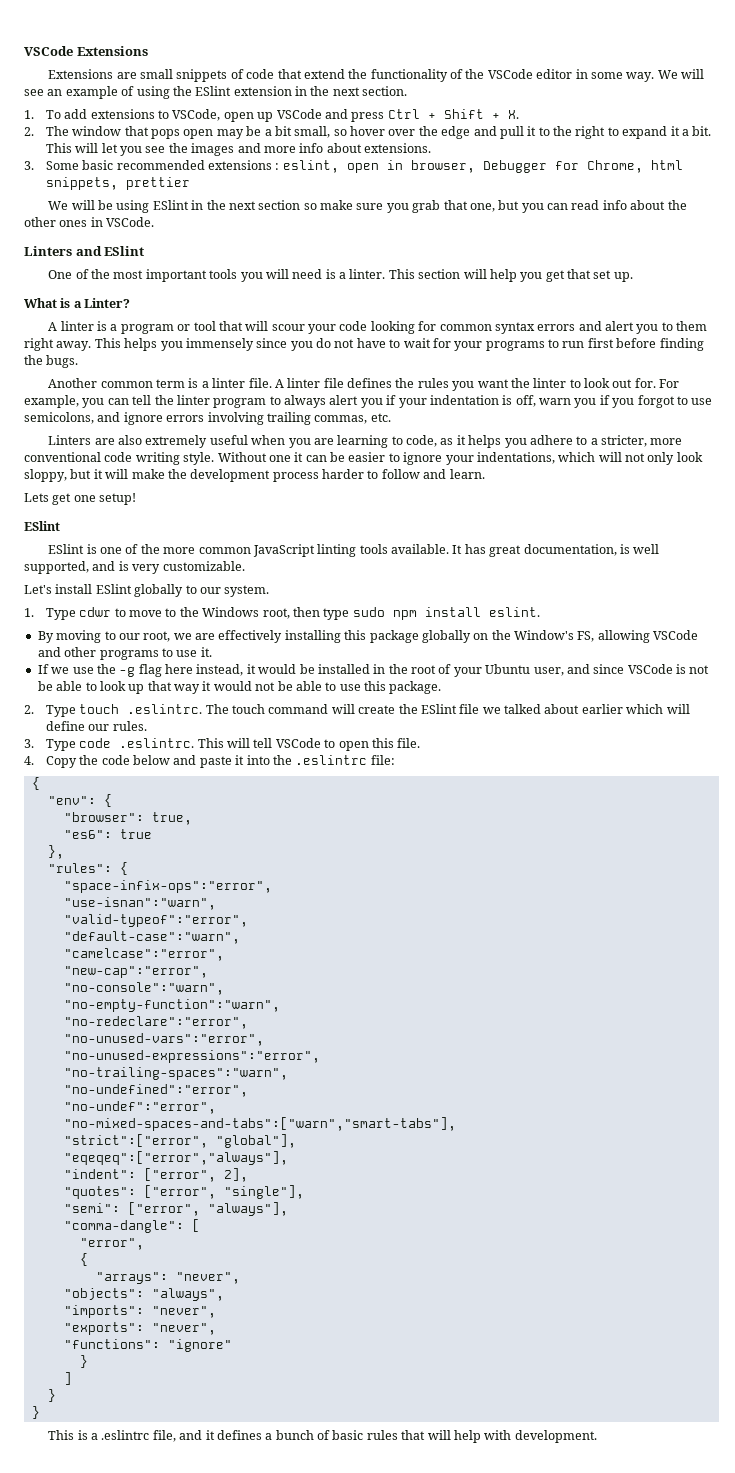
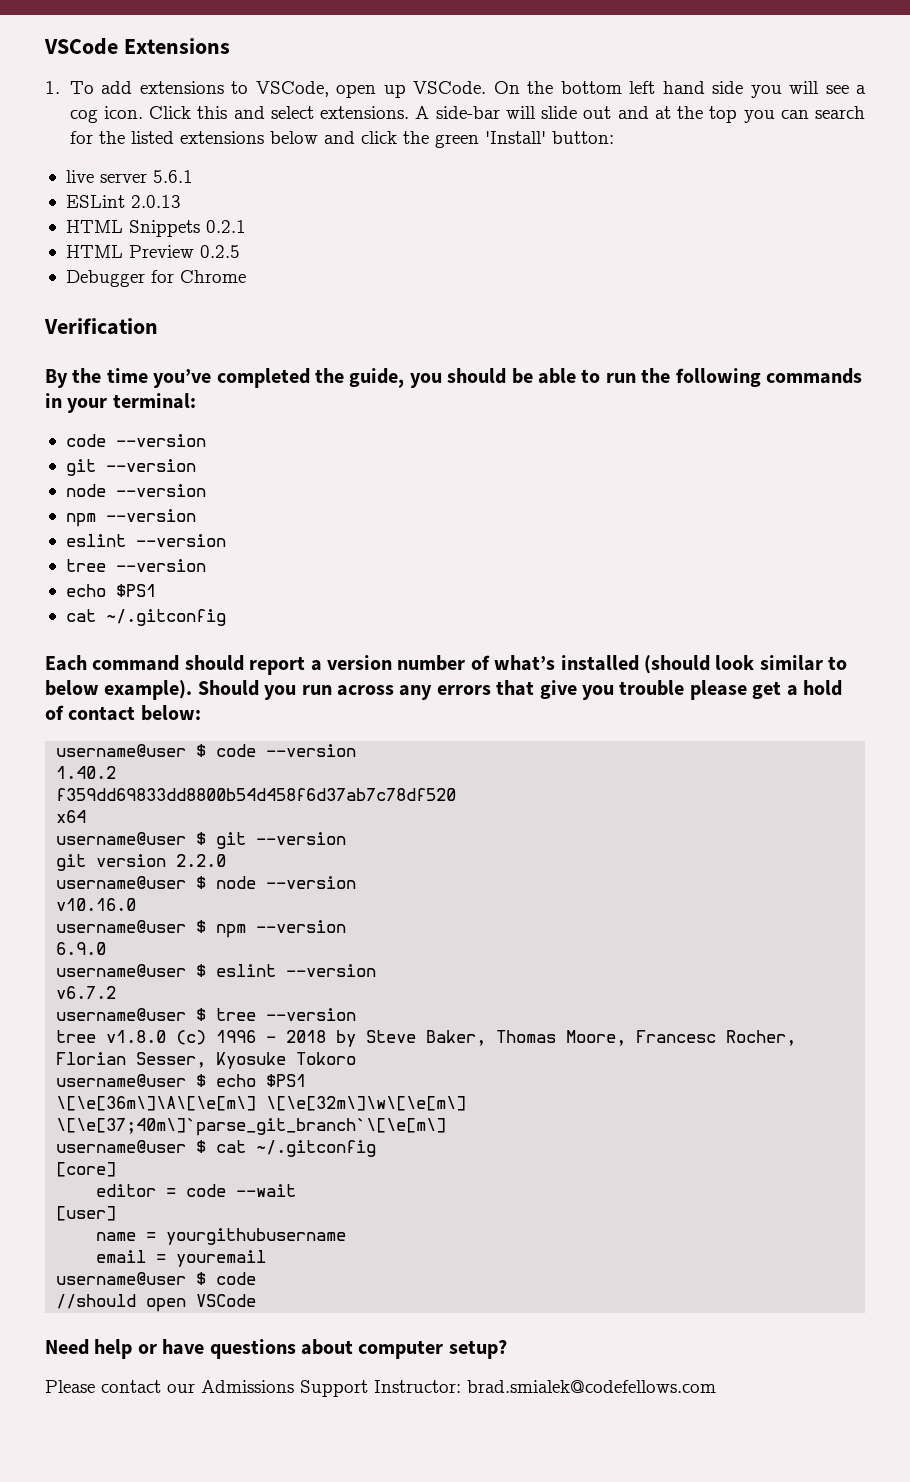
- Extensions are small snippets of code that extend the functionality of the VSCode editor in some way. We will see an example of using the ESlint extension in the next section.
- 1. To add extensions to VSCode, open up VSCode and press Ctrl + Shift + X.
- 2. The window that pops open may be a bit small, so hover over the edge and pull it to the right to expand it a bit. This will let you see the images and more info about extensions.
- 3. Some basic recommended extensions : eslint, open in browser, Debugger for Chrome, html snippets, prettier
- We will be using ESlint in the next section so make sure you grab that one, but you can read info about the other ones in VSCode.
- Linters and ESlint
- One of the most important tools you will need is a linter. This section will help you get that set up.
- What is a Linter?
- A linter is a program or tool that will scour your code looking for common syntax errors and alert you to them right away. This helps you immensely since you do not have to wait for your programs to run first before finding the bugs.
- Another common term is a linter file. A linter file defines the rules you want the linter to look out for. For example, you can tell the linter program to always alert you if your indentation is off, warn you if you forgot to use semicolons, and ignore errors involving trailing commas, etc.
- Linters are also extremely useful when you are learning to code, as it helps you adhere to a stricter, more conventional code writing style. Without one it can be easier to ignore your indentations, which will not only look sloppy, but it will make the development process harder to follow and learn.
- Lets get one setup!
- ESlint
- ESlint is one of the more common JavaScript linting tools available. It has great documentation, is well supported, and is very customizable.
- Let's install ESlint globally to our system.
- 1. Type cdwr to move to the Windows root, then type sudo npm install eslint.
- By moving to our root, we are effectively installing this package globally on the Window's FS, allowing VSCode and other programs to use it.
- If we use the -g flag here instead, it would be installed in the root of your Ubuntu user, and since VSCode is not be able to look up that way it would not be able to use this package.
- 2. Type touch .eslintrc. The touch command will create the ESlint file we talked about earlier which will define our rules.
- 3. Type code .eslintrc. This will tell VSCode to open this file.
- 4. Copy the code below and paste it into the .eslintrc file:
- {
- "env": {
- "browser": true,
- "es6": true
- },
- "rules": {
- "space-infix-ops":"error",
- "use-isnan":"warn",
- "valid-typeof":"error",
- "default-case":"warn",
- "camelcase":"error",
- "new-cap":"error",
- "no-console":"warn",
- "no-empty-function":"warn",
- "no-redeclare":"error",
- "no-unused-vars":"error",
- "no-unused-expressions":"error",
- "no-trailing-spaces":"warn",
- "no-undefined":"error",
- "no-undef":"error",
- "no-mixed-spaces-and-tabs":["warn","smart-tabs"],
- "strict":["error", "global"],
- "eqeqeq":["error","always"],
- "indent": ["error", 2],
- "quotes": ["error", "single"],
- "semi": ["error", "always"],
- "comma-dangle": [
- "error",
- {
- "arrays": "never",
- "objects": "always",
- "imports": "never",
- "exports": "never",
- "functions": "ignore"
- }
- ]
- }
- }
- This is a .eslintrc file, and it defines a bunch of basic rules that will help with development.
+ 1. To add extensions to VSCode, open up VSCode. On the bottom left hand side you will see a cog icon. Click this and select extensions. A side-bar will slide out and at the top you can search for the listed extensions below and click the green 'Install' button:
+ live server 5.6.1
+ ESLint 2.0.13
+ HTML Snippets 0.2.1
+ HTML Preview 0.2.5
+ Debugger for Chrome
+ Verification
+ By the time you’ve completed the guide, you should be able to run the following commands in your terminal:
+ code --version
+ git --version
+ node --version
+ npm --version
+ eslint --version
+ tree --version
+ echo $PS1
+ cat ~/.gitconfig
+ Each command should report a version number of what’s installed (should look similar to below example). Should you run across any errors that give you trouble please get a hold of contact below:
+ username@user $ code --version
+ 1.40.2
+ f359dd69833dd8800b54d458f6d37ab7c78df520
+ x64
+ username@user $ git --version
+ git version 2.2.0
+ username@user $ node --version
+ v10.16.0
+ username@user $ npm --version
+ 6.9.0
+ username@user $ eslint --version
+ v6.7.2
+ username@user $ tree --version
+ tree v1.8.0 (c) 1996 - 2018 by Steve Baker, Thomas Moore, Francesc Rocher, Florian Sesser, Kyosuke Tokoro
+ username@user $ echo $PS1
+ \[\e[36m\]\A\[\e[m\] \[\e[32m\]\w\[\e[m\] \[\e[37;40m\]`parse_git_branch`\[\e[m\]
+ username@user $ cat ~/.gitconfig
+ [core]
+ editor = code --wait
+ [user]
+ name = yourgithubusername
+ email = youremail
+ username@user $ code
+ //should open VSCode
+ Need help or have questions about computer setup?
+ Please contact our Admissions Support Instructor: brad.smialek@codefellows.com

